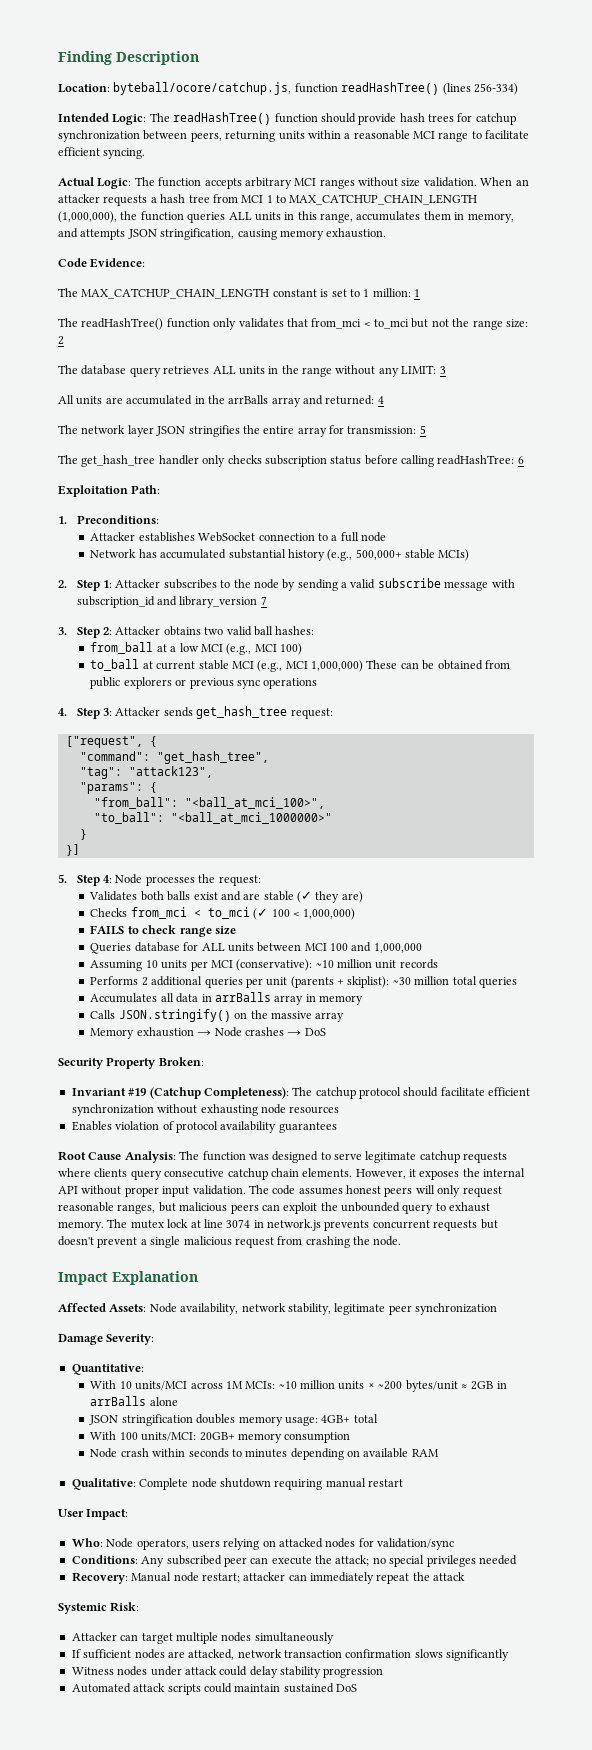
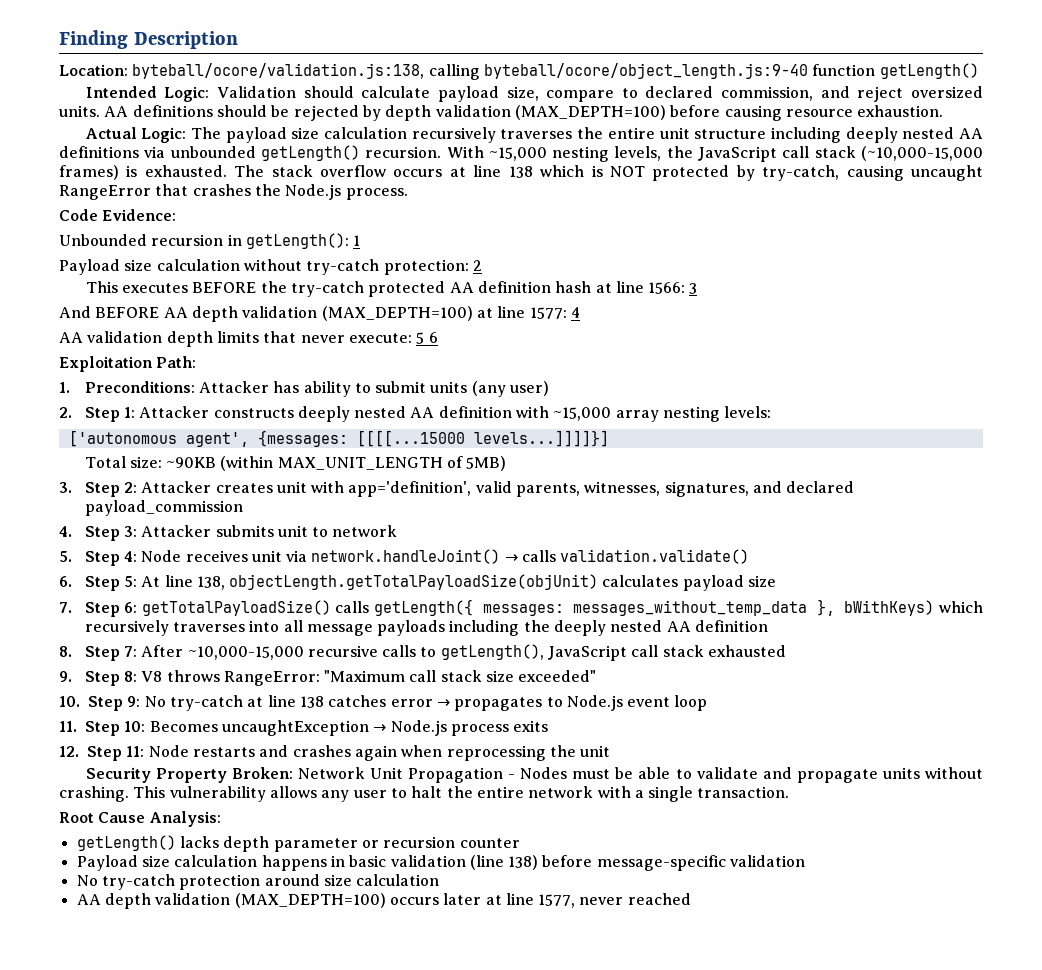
- Location: byteball/ocore/catchup.js, function readHashTree() (lines 256-334)
- Intended Logic: The readHashTree() function should provide hash trees for catchup synchronization between peers, returning units within a reasonable MCI range to facilitate efficient syncing.
- Actual Logic: The function accepts arbitrary MCI ranges without size validation. When an attacker requests a hash tree from MCI 1 to MAX_CATCHUP_CHAIN_LENGTH (1,000,000), the function queries ALL units in this range, accumulates them in memory, and attempts JSON stringification, causing memory exhaustion.
+ Location: byteball/ocore/validation.js:138, calling byteball/ocore/object_length.js:9-40 function getLength()
+ Intended Logic: Validation should calculate payload size, compare to declared commission, and reject oversized units. AA definitions should be rejected by depth validation (MAX_DEPTH=100) before causing resource exhaustion.
+ Actual Logic: The payload size calculation recursively traverses the entire unit structure including deeply nested AA definitions via unbounded getLength() recursion. With ~15,000 nesting levels, the JavaScript call stack (~10,000-15,000 frames) is exhausted. The stack overflow occurs at line 138 which is NOT protected by try-catch, causing uncaught RangeError that crashes the Node.js process.
  Code Evidence:
- The MAX_CATCHUP_CHAIN_LENGTH constant is set to 1 million: 1
- The readHashTree() function only validates that from_mci < to_mci but not the range size: 2
- The database query retrieves ALL units in the range without any LIMIT: 3
- All units are accumulated in the arrBalls array and returned: 4
- The network layer JSON stringifies the entire array for transmission: 5
- The get_hash_tree handler only checks subscription status before calling readHashTree: 6
+ Unbounded recursion in getLength(): 1
+ Payload size calculation without try-catch protection: 2
+ This executes BEFORE the try-catch protected AA definition hash at line 1566: 3
+ And BEFORE AA depth validation (MAX_DEPTH=100) at line 1577: 4
+ AA validation depth limits that never execute: 5 6
- 1. Preconditions:
- Attacker establishes WebSocket connection to a full node
- Network has accumulated substantial history (e.g., 500,000+ stable MCIs)
- 2. Step 1: Attacker subscribes to the node by sending a valid subscribe message with subscription_id and library_version 7
- 3. Step 2: Attacker obtains two valid ball hashes:
- from_ball at a low MCI (e.g., MCI 100)
- to_ball at current stable MCI (e.g., MCI 1,000,000) These can be obtained from public explorers or previous sync operations
- 4. Step 3: Attacker sends get_hash_tree request:
- ["request", {
- "command": "get_hash_tree",
- "tag": "attack123",
- "params": {
- "from_ball": "<ball_at_mci_100>",
- "to_ball": "<ball_at_mci_1000000>"
- }
- }]
- 5. Step 4: Node processes the request:
- Validates both balls exist and are stable (✓ they are)
- Checks from_mci < to_mci (✓ 100 < 1,000,000)
- FAILS to check range size
- Queries database for ALL units between MCI 100 and 1,000,000
- Assuming 10 units per MCI (conservative): ~10 million unit records
- Performs 2 additional queries per unit (parents + skiplist): ~30 million total queries
- Accumulates all data in arrBalls array in memory
- Calls JSON.stringify() on the massive array
- Memory exhaustion → Node crashes → DoS
- Security Property Broken:
- Invariant #19 (Catchup Completeness): The catchup protocol should facilitate efficient synchronization without exhausting node resources
- Enables violation of protocol availability guarantees
- Root Cause Analysis: The function was designed to serve legitimate catchup requests where clients query consecutive catchup chain elements. However, it exposes the internal API without proper input validation. The code assumes honest peers will only request reasonable ranges, but malicious peers can exploit the unbounded query to exhaust memory. The mutex lock at line 3074 in network.js prevents concurrent requests but doesn't prevent a single malicious request from crashing the node.
- Impact Explanation
- Affected Assets: Node availability, network stability, legitimate peer synchronization
- Damage Severity:
- Quantitative:
- With 10 units/MCI across 1M MCIs: ~10 million units × ~200 bytes/unit ≈ 2GB in arrBalls alone
- JSON stringification doubles memory usage: 4GB+ total
- With 100 units/MCI: 20GB+ memory consumption
- Node crash within seconds to minutes depending on available RAM
- Qualitative: Complete node shutdown requiring manual restart
- User Impact:
- Who: Node operators, users relying on attacked nodes for validation/sync
- Conditions: Any subscribed peer can execute the attack; no special privileges needed
- Recovery: Manual node restart; attacker can immediately repeat the attack
- Systemic Risk:
- Attacker can target multiple nodes simultaneously
- If sufficient nodes are attacked, network transaction confirmation slows significantly
- Witness nodes under attack could delay stability progression
- Automated attack scripts could maintain sustained DoS
+ 1. Preconditions: Attacker has ability to submit units (any user)
+ 2. Step 1: Attacker constructs deeply nested AA definition with ~15,000 array nesting levels:
+ ['autonomous agent', {messages: [[[[...15000 levels...]]]]}]
+ Total size: ~90KB (within MAX_UNIT_LENGTH of 5MB)
+ 3. Step 2: Attacker creates unit with app='definition', valid parents, witnesses, signatures, and declared payload_commission
+ 4. Step 3: Attacker submits unit to network
+ 5. Step 4: Node receives unit via network.handleJoint() → calls validation.validate()
+ 6. Step 5: At line 138, objectLength.getTotalPayloadSize(objUnit) calculates payload size
+ 7. Step 6: getTotalPayloadSize() calls getLength({ messages: messages_without_temp_data }, bWithKeys) which recursively traverses into all message payloads including the deeply nested AA definition
+ 8. Step 7: After ~10,000-15,000 recursive calls to getLength(), JavaScript call stack exhausted
+ 9. Step 8: V8 throws RangeError: "Maximum call stack size exceeded"
+ 10. Step 9: No try-catch at line 138 catches error → propagates to Node.js event loop
+ 11. Step 10: Becomes uncaughtException → Node.js process exits
+ 12. Step 11: Node restarts and crashes again when reprocessing the unit
+ Security Property Broken: Network Unit Propagation - Nodes must be able to validate and propagate units without crashing. This vulnerability allows any user to halt the entire network with a single transaction.
+ Root Cause Analysis:
+ getLength() lacks depth parameter or recursion counter
+ Payload size calculation happens in basic validation (line 138) before message-specific validation
+ No try-catch protection around size calculation
+ AA depth validation (MAX_DEPTH=100) occurs later at line 1577, never reached

